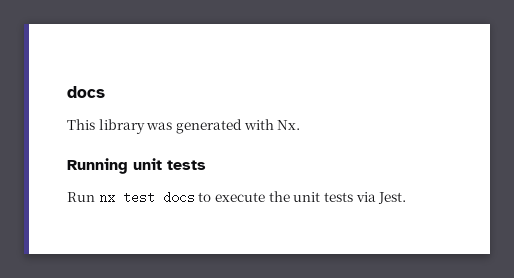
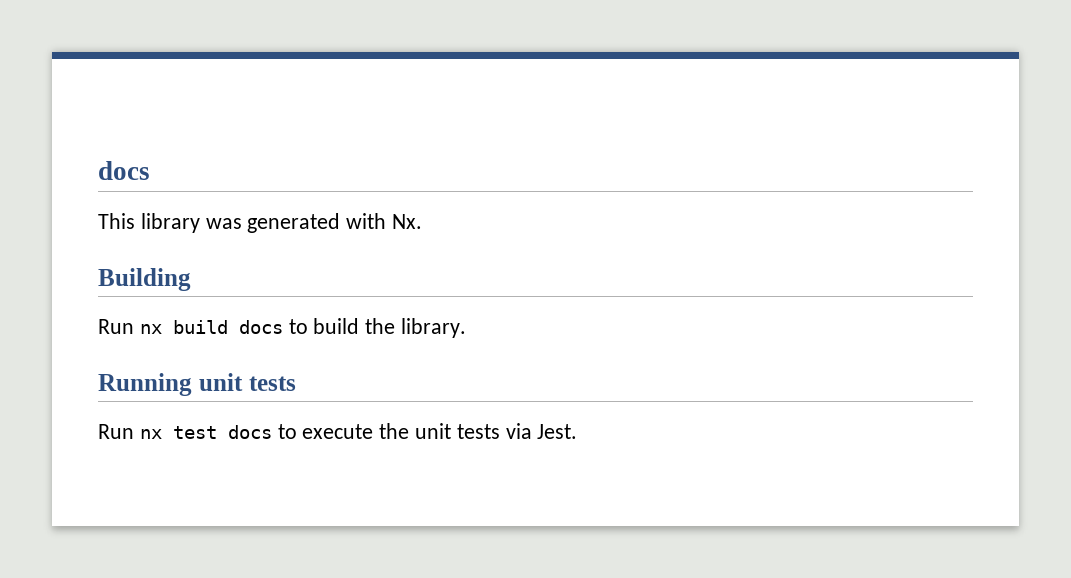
+ Building
+ Run nx build docs to build the library.

